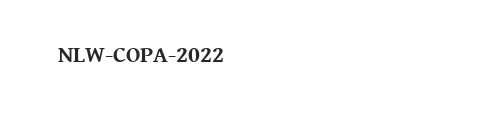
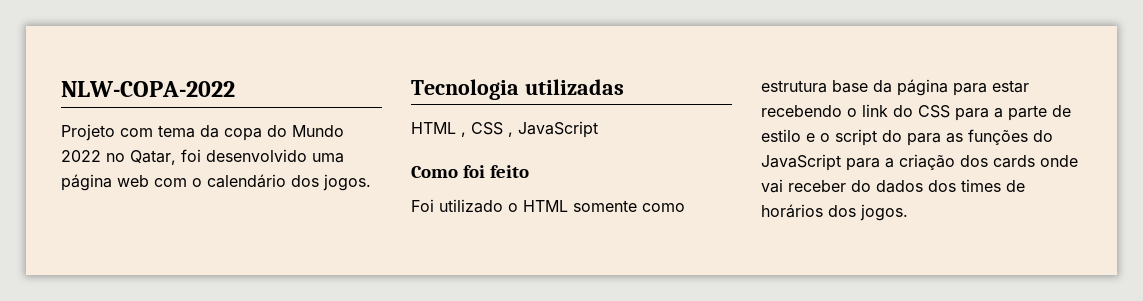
+ Projeto com tema da copa do Mundo 2022 no Qatar, foi desenvolvido uma página web com o calendário dos jogos.
+ Tecnologia utilizadas
+ HTML , CSS , JavaScript
+ Como foi feito
+ Foi utilizado o HTML somente como estrutura base da página para estar recebendo o link do CSS para a parte de estilo e o script do para as funções do JavaScript para a criação dos cards onde vai receber do dados dos times de horários dos jogos.

